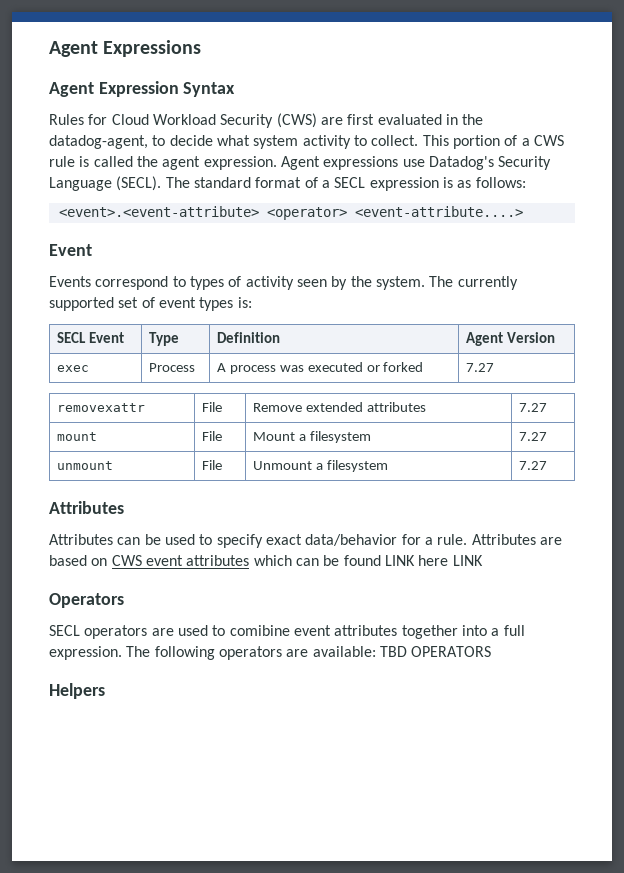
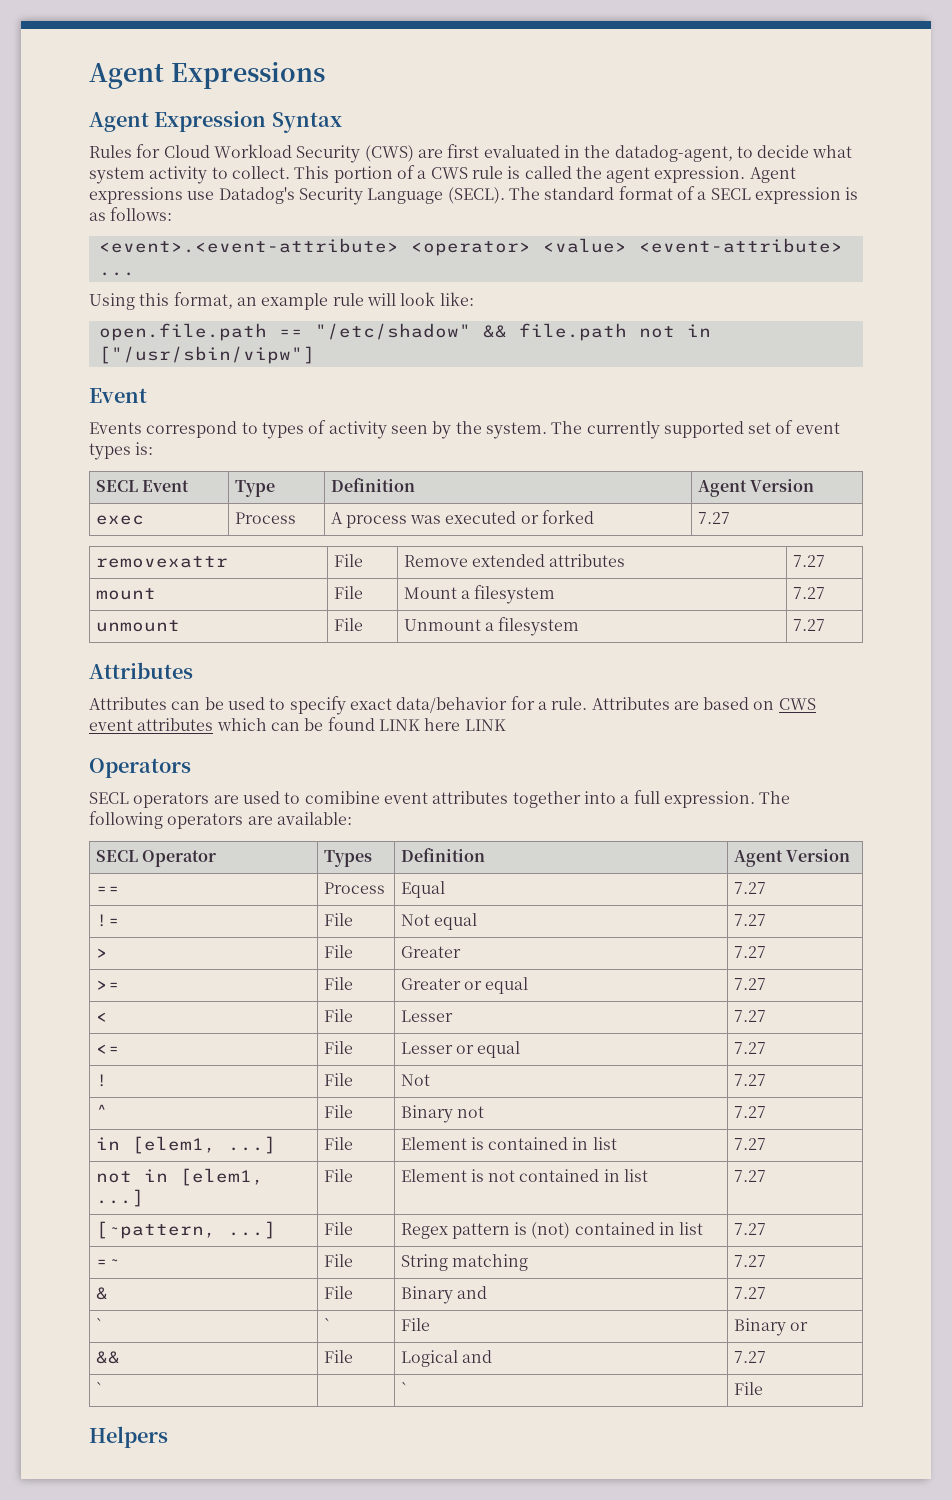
- <event>.<event-attribute> <operator> <event-attribute....>
+ <event>.<event-attribute> <operator> <value> <event-attribute> ...
+ Using this format, an example rule will look like:
+ open.file.path == "/etc/shadow" && file.path not in ["/usr/sbin/vipw"]
- The following operators are available: TBD OPERATORS
+ The following operators are available:
+ SECL Operator | Types | Definition | Agent Version
+ == | Process | Equal | 7.27
+ != | File | Not equal | 7.27
+ > | File | Greater | 7.27
+ >= | File | Greater or equal | 7.27
+ < | File | Lesser | 7.27
+ <= | File | Lesser or equal | 7.27
+ ! | File | Not | 7.27
+ ^ | File | Binary not | 7.27
+ in [elem1, ...] | File | Element is contained in list | 7.27
+ not in [elem1, ...] | File | Element is not contained in list | 7.27
+ [~pattern, ...] | File | Regex pattern is (not) contained in list | 7.27
+ =~ | File | String matching | 7.27
+ & | File | Binary and | 7.27
+ ` | ` | File | Binary or
+ && | File | Logical and | 7.27
+ ` | | ` | File

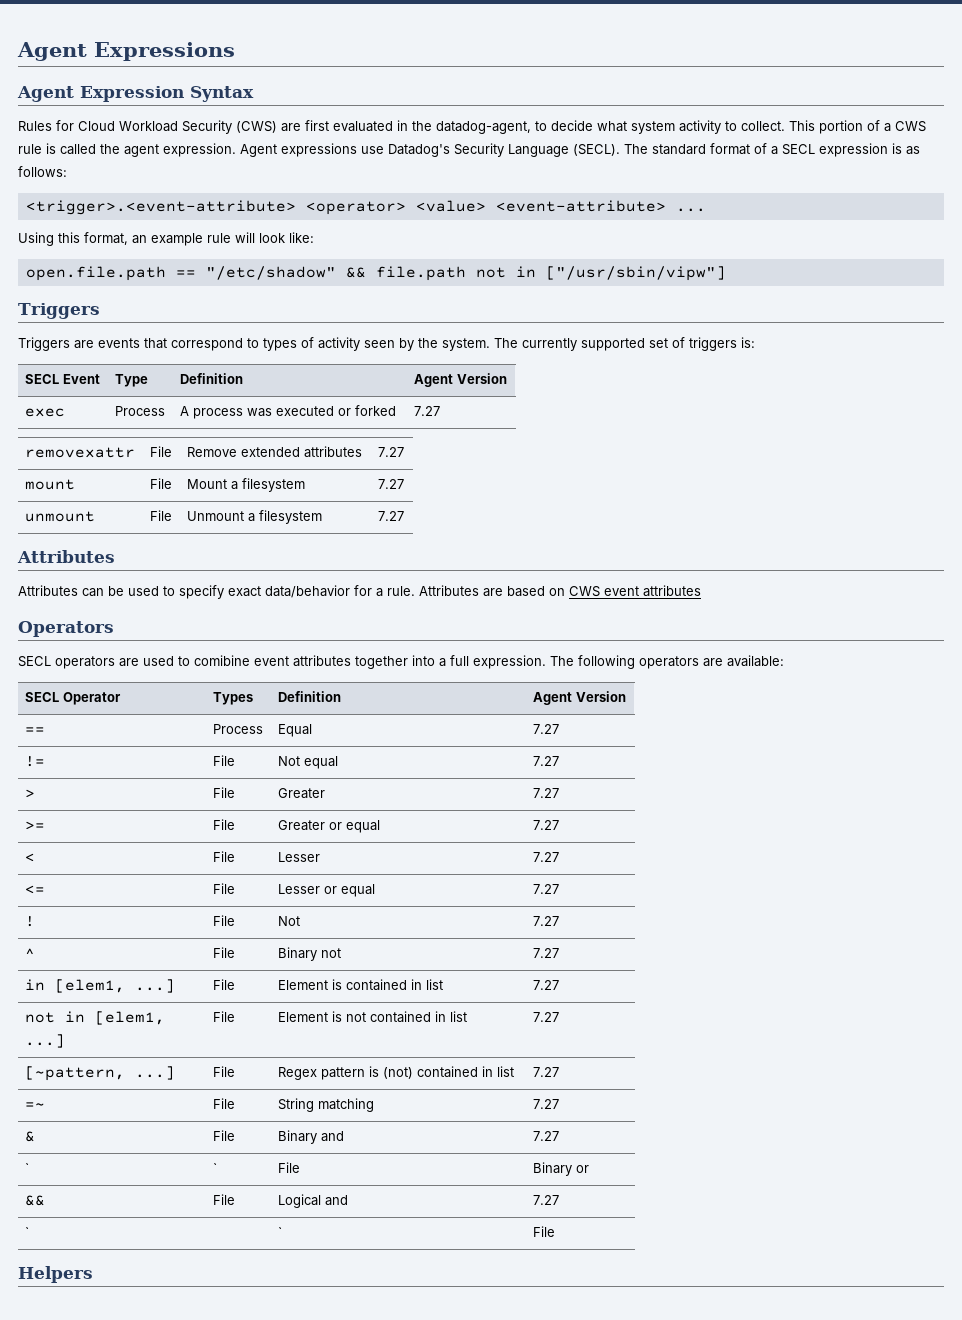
- <event>.<event-attribute> <operator> <value> <event-attribute> ...
+ <trigger>.<event-attribute> <operator> <value> <event-attribute> ...
  open.file.path == "/etc/shadow" && file.path not in ["/usr/sbin/vipw"]
- Event
- Events correspond to types of activity seen by the system.
+ Triggers
+ Triggers are events that correspond to types of activity seen by the system.
- The currently supported set of event types is:
+ The currently supported set of triggers is:
- Attributes are based on CWS event attributes which can be found LINK here LINK
+ Attributes are based on CWS event attributes

